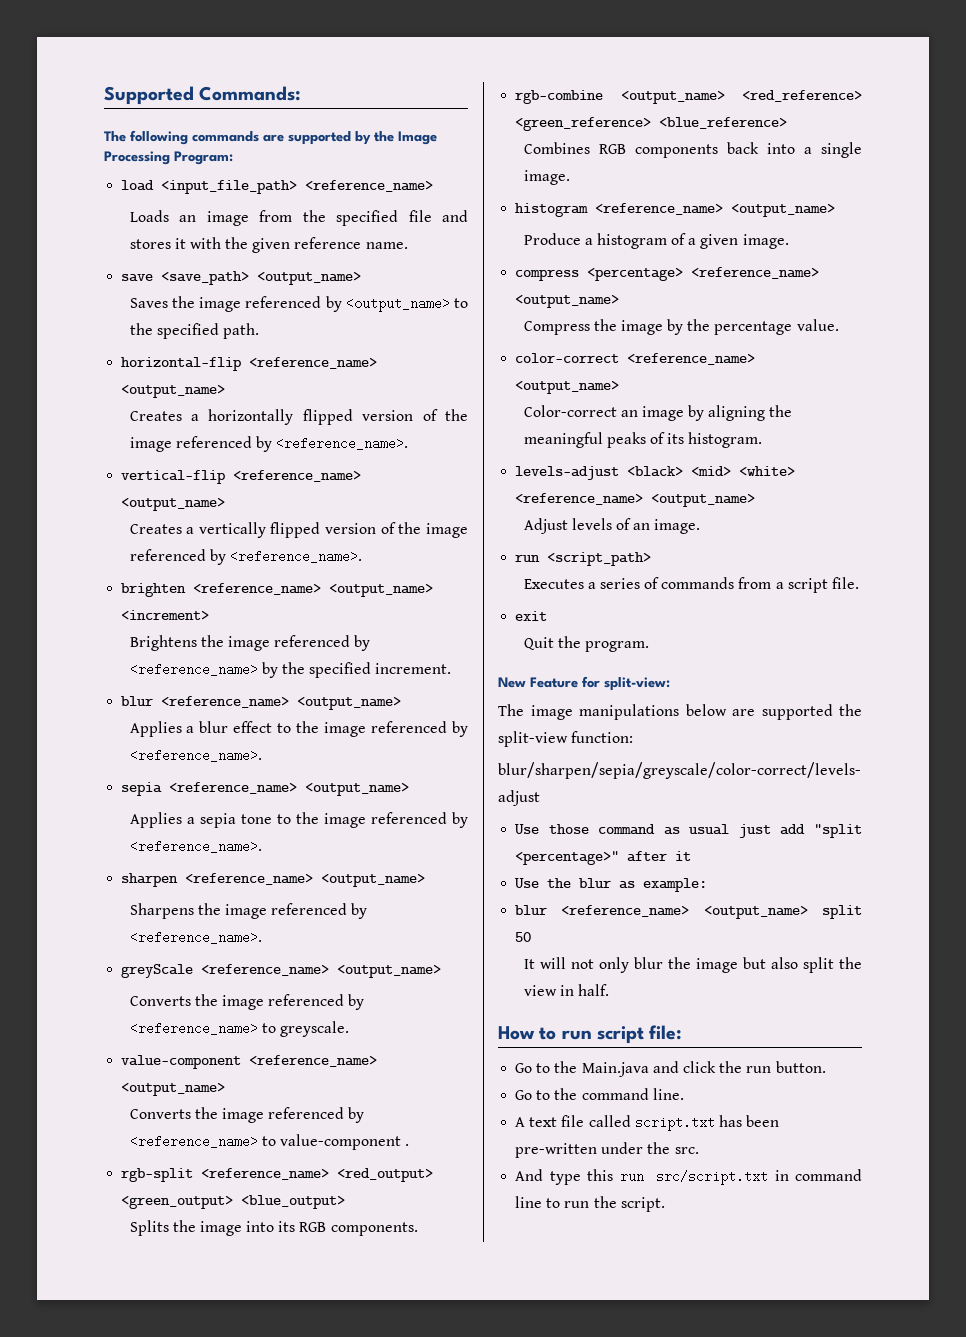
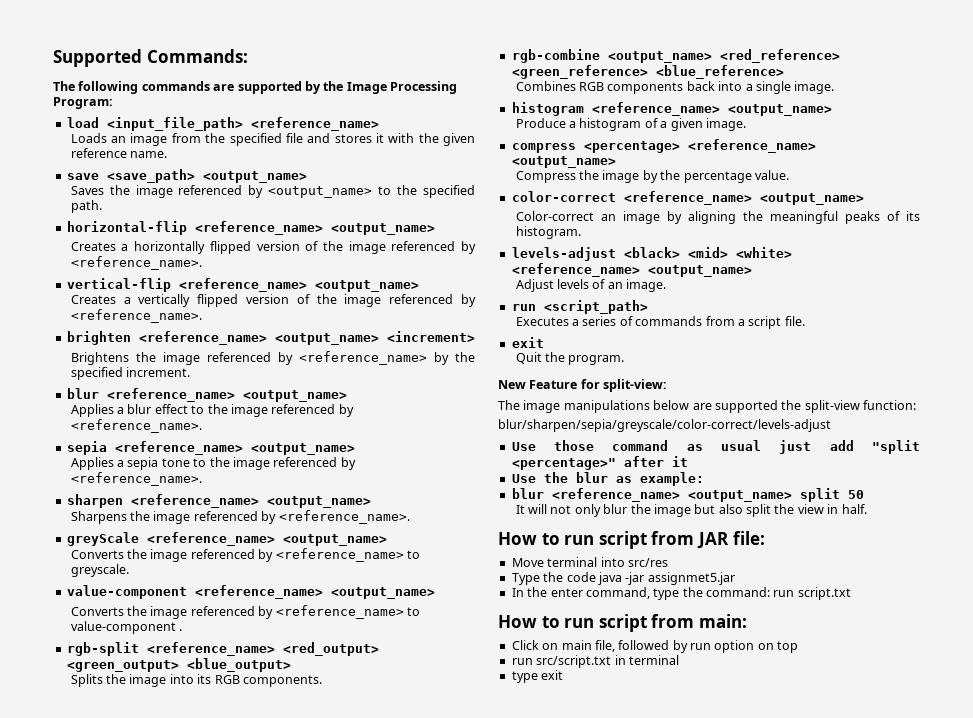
- How to run script file:
+ How to run script from JAR file:
- Go to the Main.java and click the run button.
- Go to the command line.
- A text file called script.txt has been pre-written under the src.
- And type this run src/script.txt in command line to run the script.
+ Move terminal into src/res
+ Type the code java -jar assignmet5.jar
+ In the enter command, type the command: run script.txt
+ How to run script from main:
+ Click on main file, followed by run option on top
+ run src/script.txt in terminal
+ type exit

